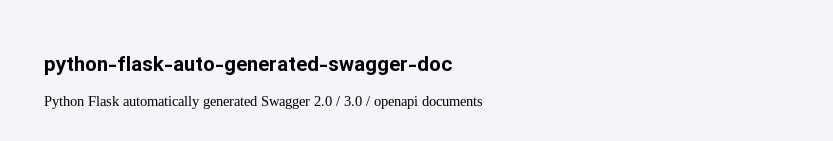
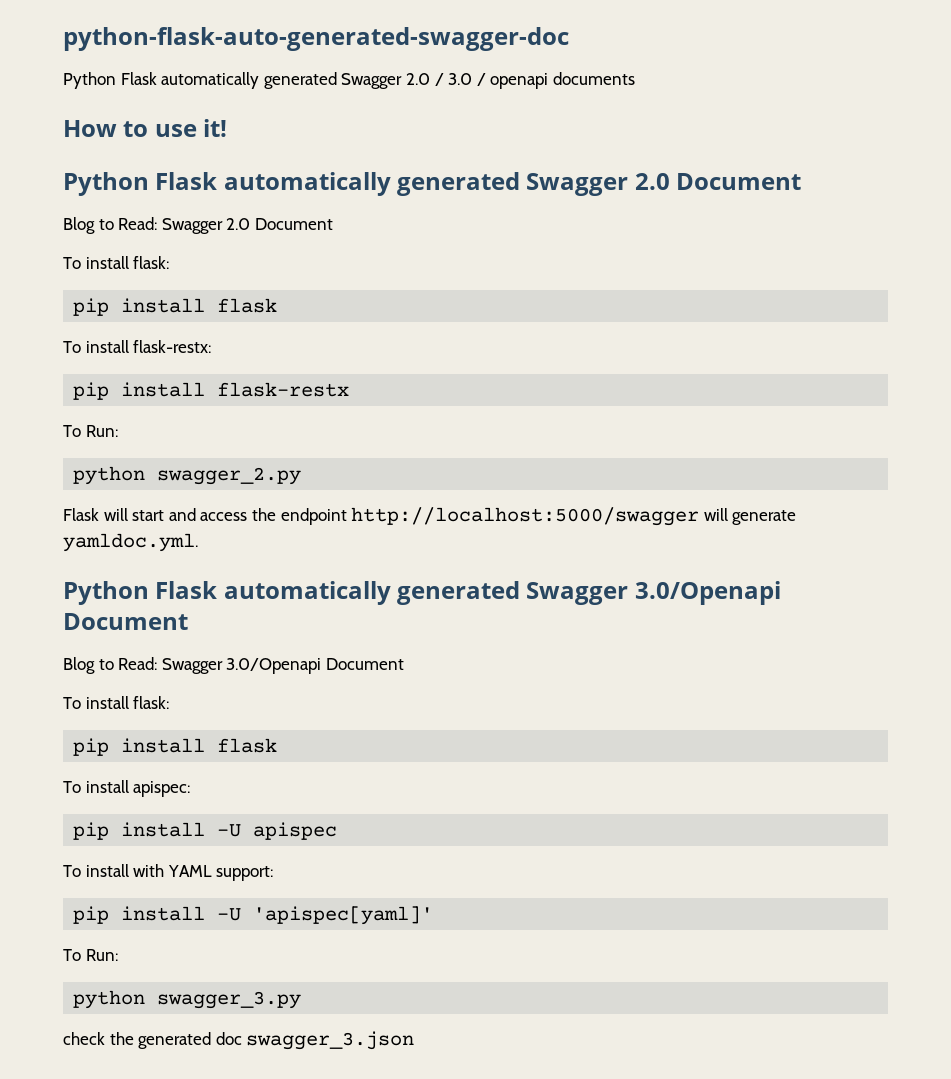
+ How to use it!
+ Python Flask automatically generated Swagger 2.0 Document
+ Blog to Read: Swagger 2.0 Document
+ To install flask:
+ pip install flask
+ To install flask-restx:
+ pip install flask-restx
+ To Run:
+ python swagger_2.py
+ Flask will start and access the endpoint http://localhost:5000/swagger will generate yamldoc.yml.
+ Python Flask automatically generated Swagger 3.0/Openapi Document
+ Blog to Read: Swagger 3.0/Openapi Document
+ To install flask:
+ pip install flask
+ To install apispec:
+ pip install -U apispec
+ To install with YAML support:
+ pip install -U 'apispec[yaml]'
+ To Run:
+ python swagger_3.py
+ check the generated doc swagger_3.json

